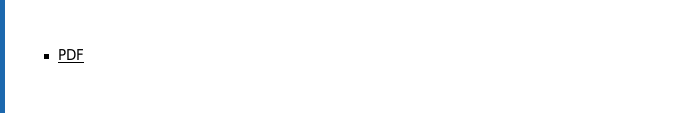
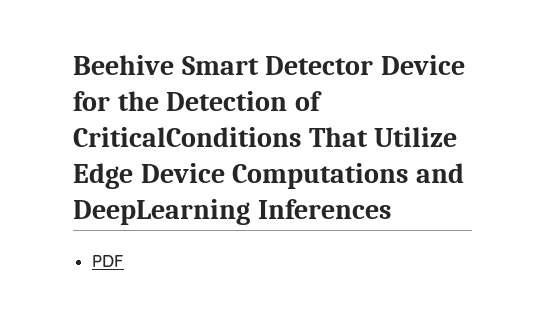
+ Beehive Smart Detector Device for the Detection of CriticalConditions That Utilize Edge Device Computations and DeepLearning Inferences

